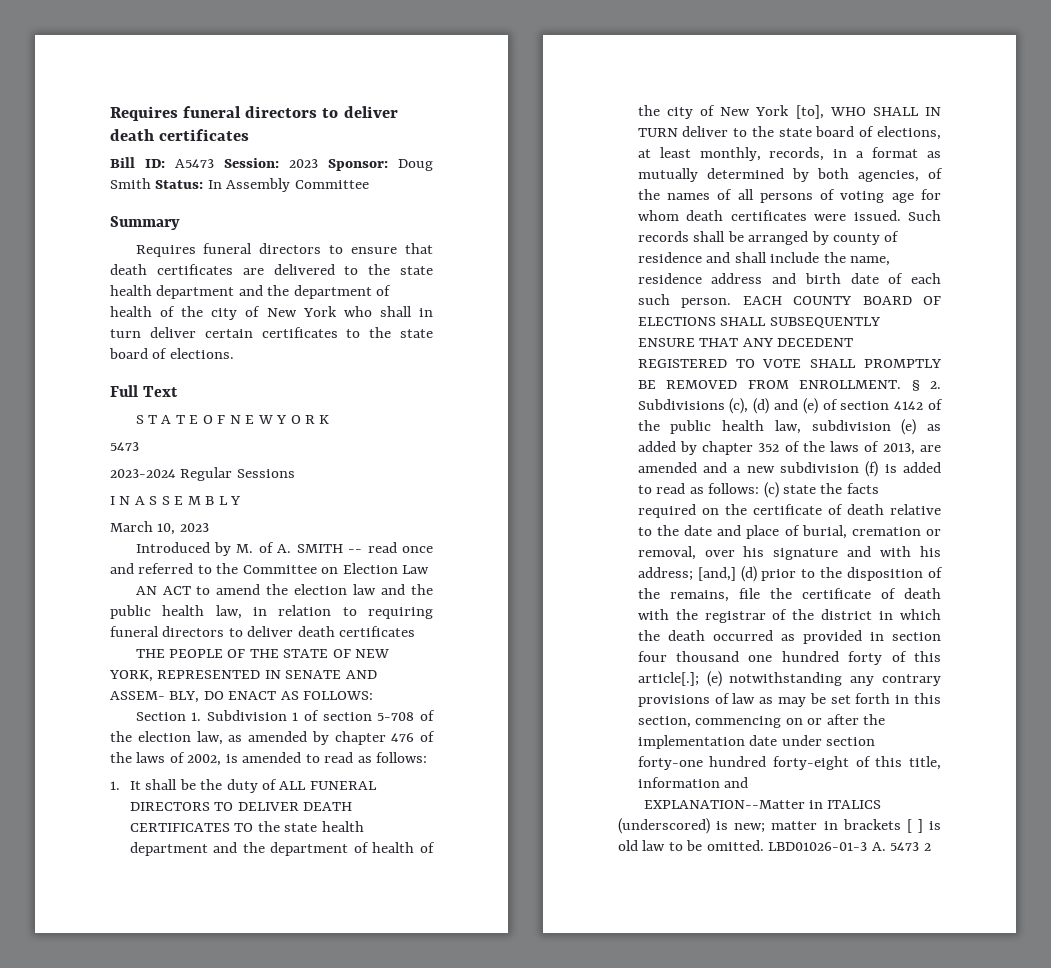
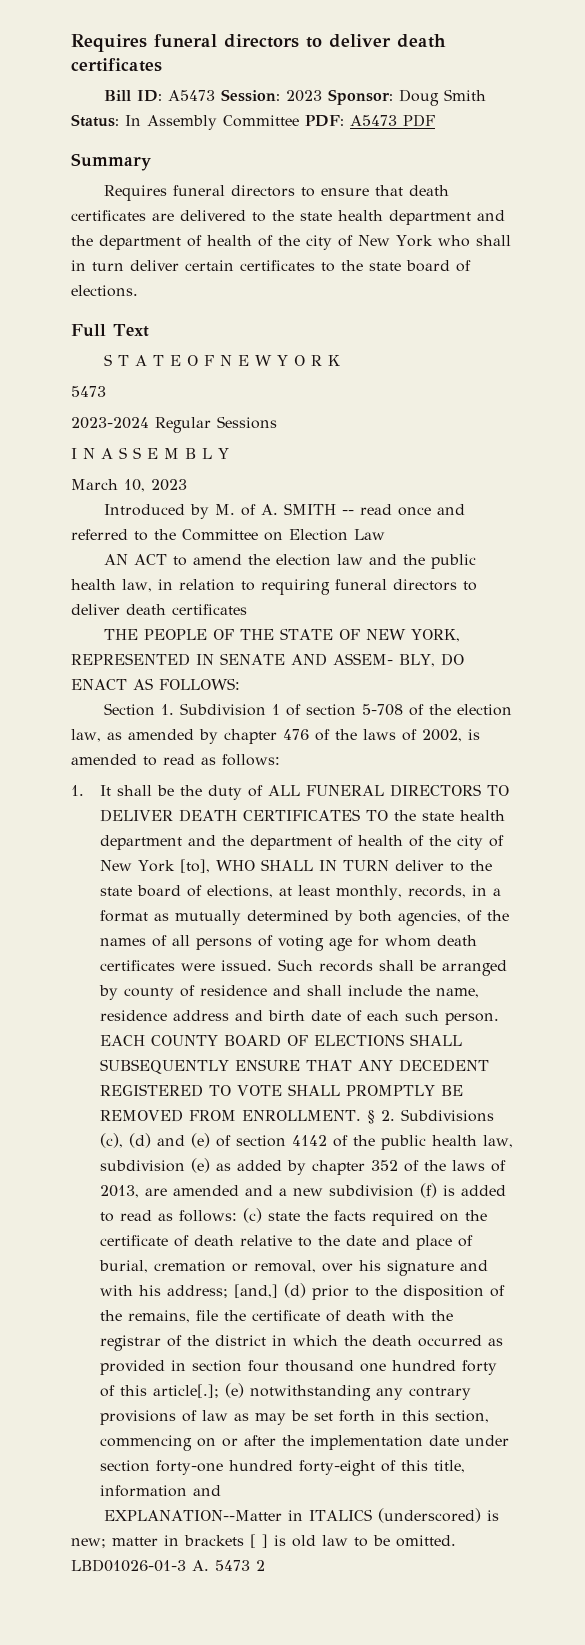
- Bill ID: A5473 Session: 2023 Sponsor: Doug Smith Status: In Assembly Committee
+ Bill ID: A5473 Session: 2023 Sponsor: Doug Smith Status: In Assembly Committee PDF: A5473 PDF

